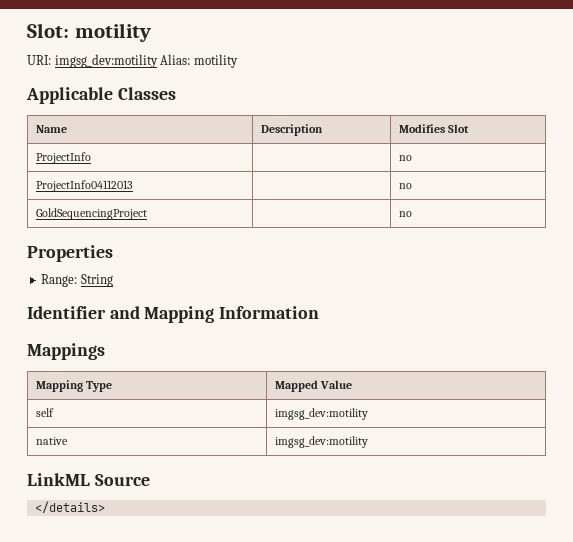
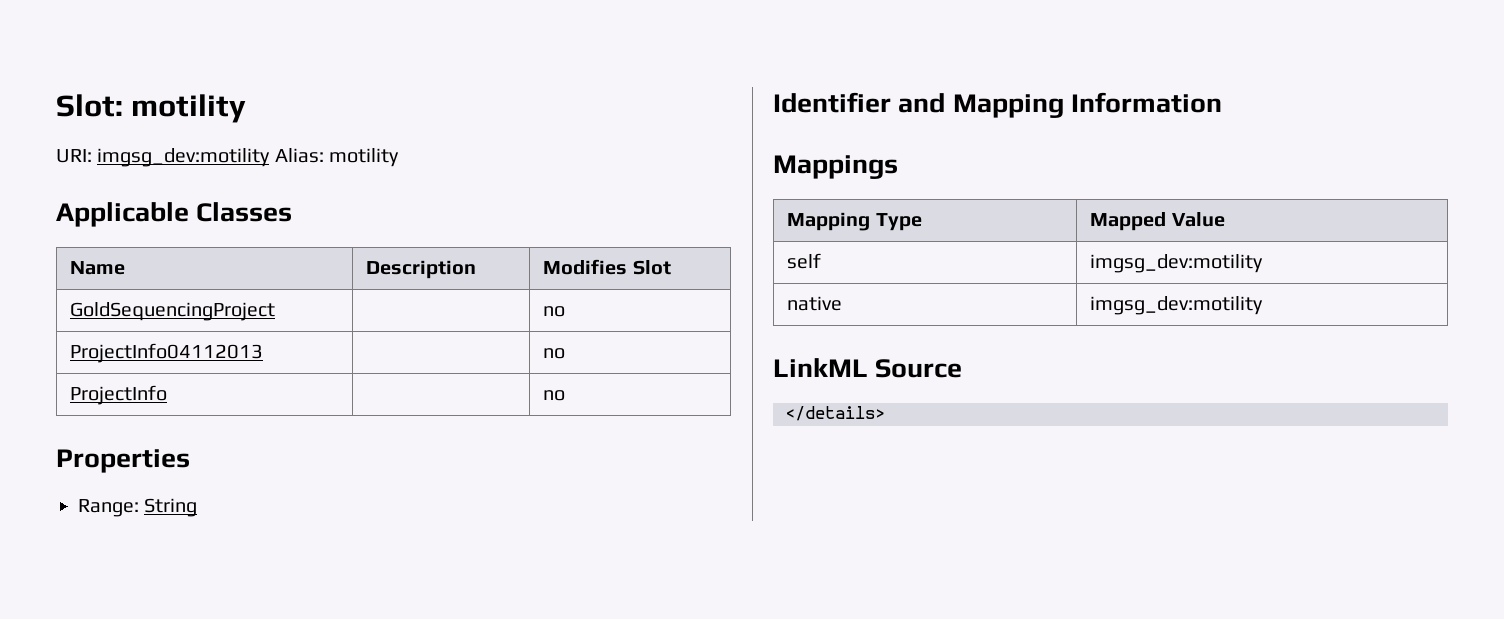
- ProjectInfo | | no
+ GoldSequencingProject | | no
- GoldSequencingProject | | no
+ ProjectInfo | | no

